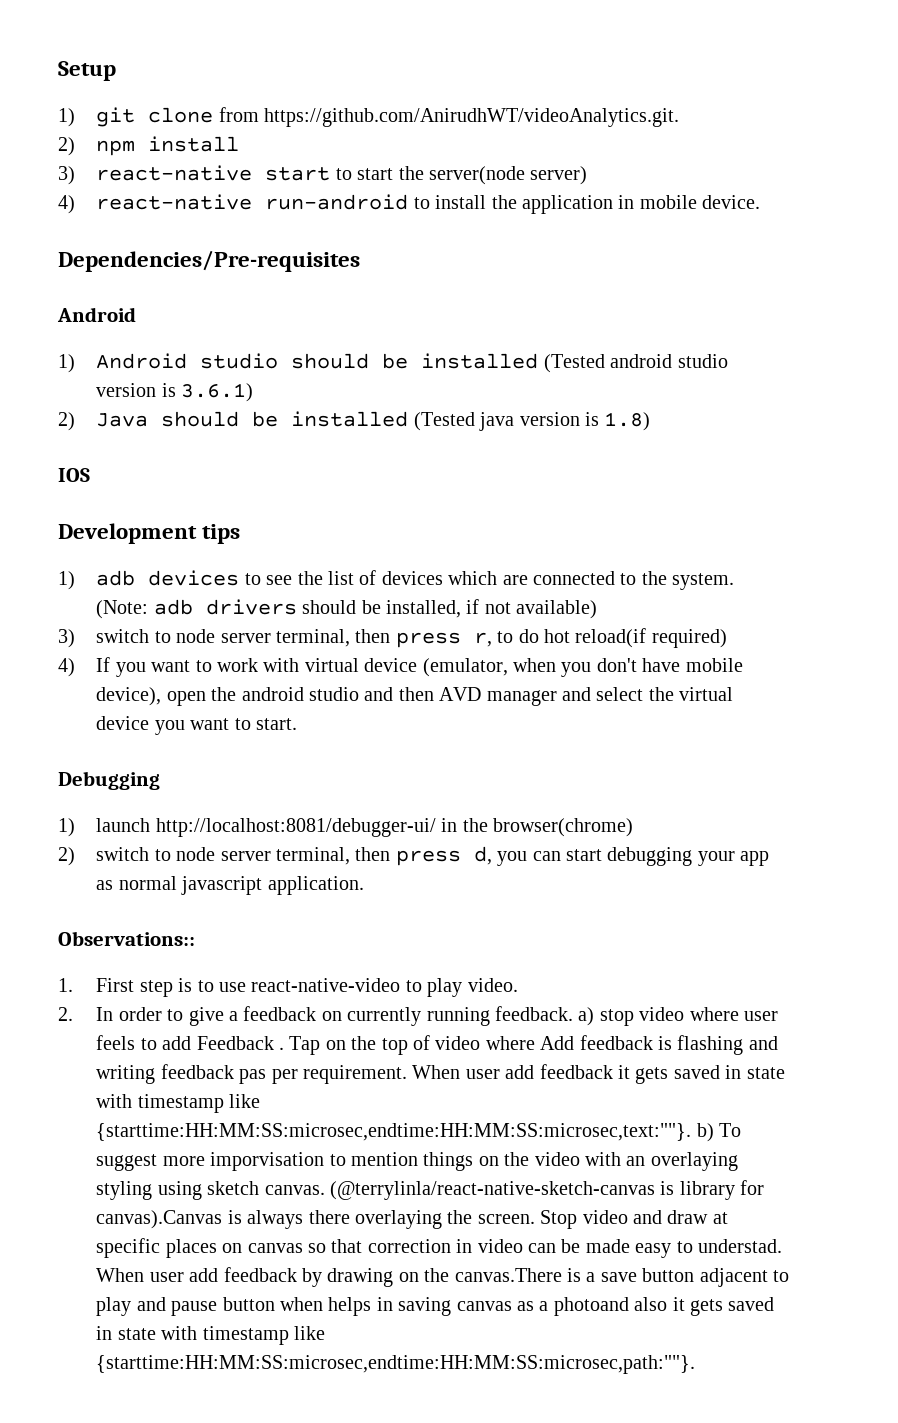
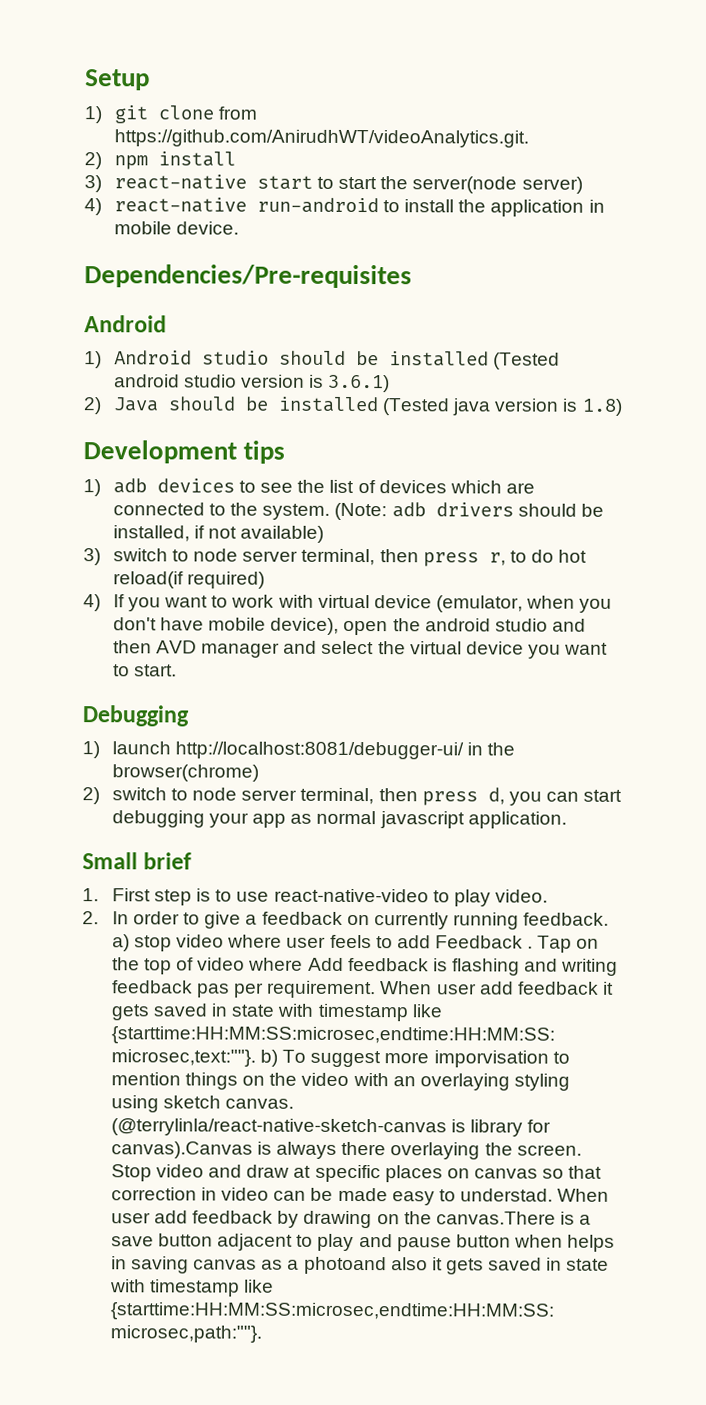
- IOS
- Observations::
+ Small brief

